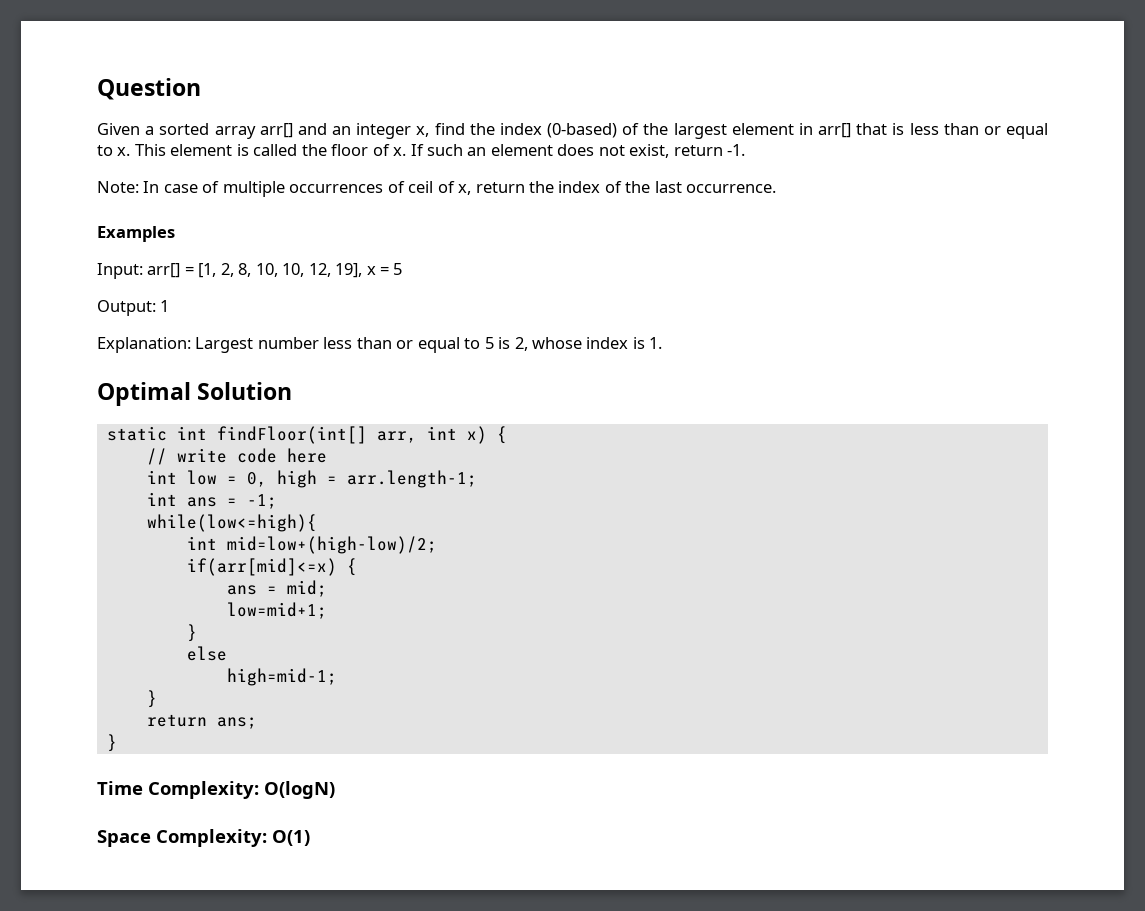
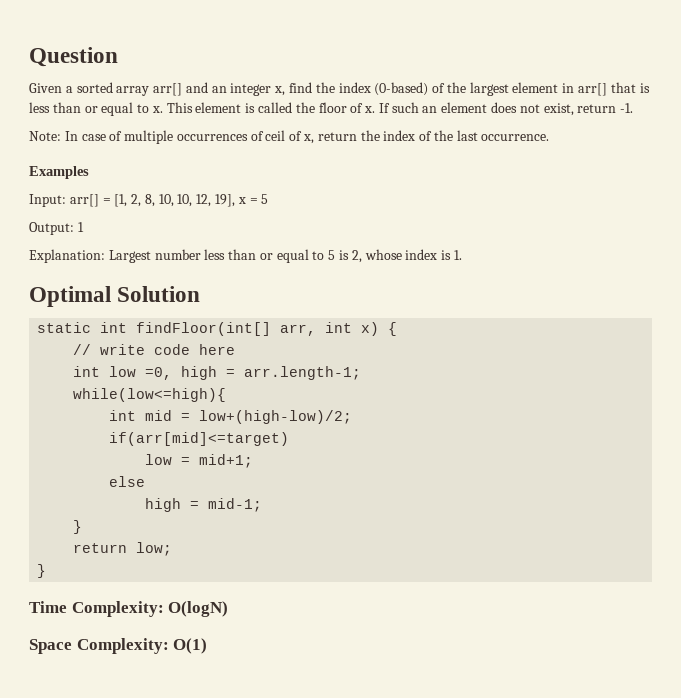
- int low = 0, high = arr.length-1;
+ int low =0, high = arr.length-1;
- int ans = -1;
  while(low<=high){
- int mid=low+(high-low)/2;
- if(arr[mid]<=x) {
- ans = mid;
- low=mid+1;
- }
+ int mid = low+(high-low)/2;
+ if(arr[mid]<=target)
+ low = mid+1;
  else
- high=mid-1;
+ high = mid-1;
- return ans;
+ return low;

